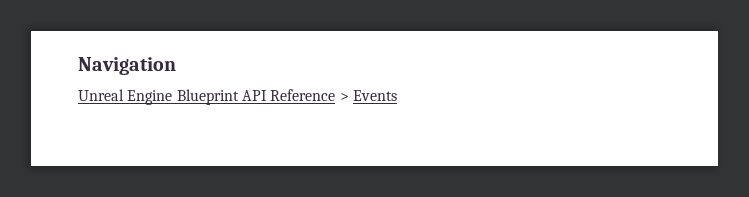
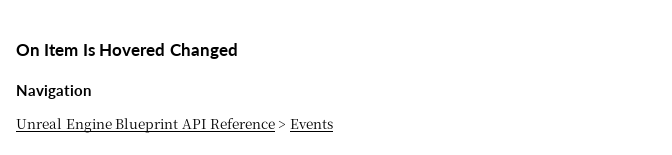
+ On Item Is Hovered Changed

